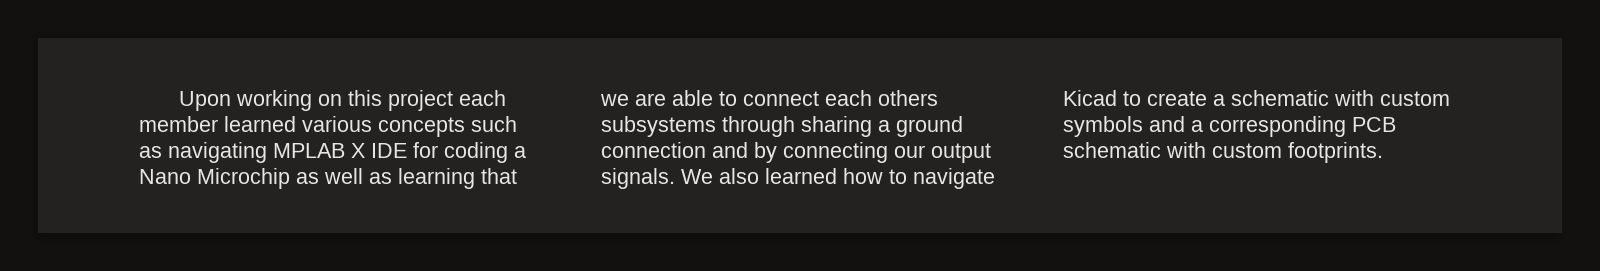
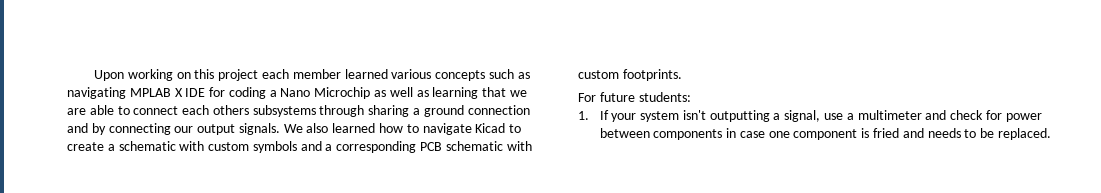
+ For future students:
+ 1. If your system isn't outputting a signal, use a multimeter and check for power between components in case one component is fried and needs to be replaced.

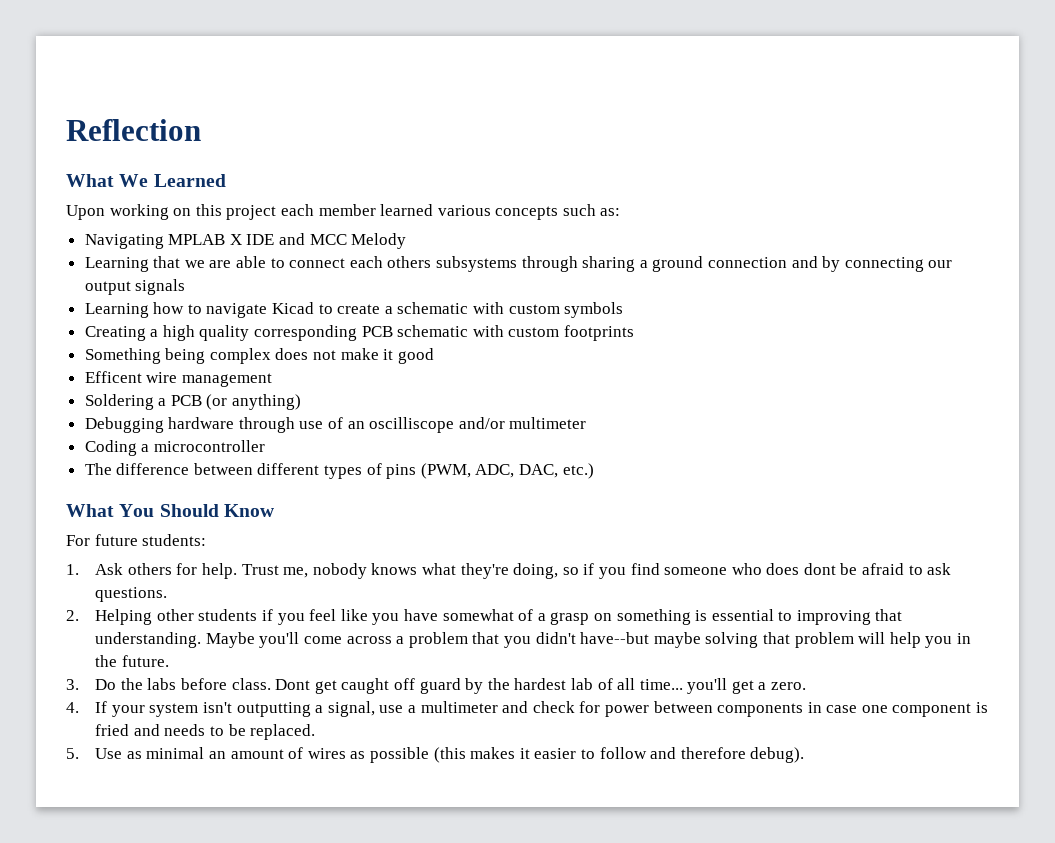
+ Reflection
+ What We Learned
- Upon working on this project each member learned various concepts such as navigating MPLAB X IDE for coding a Nano Microchip as well as learning that we are able to connect each others subsystems through sharing a ground connection and by connecting our output signals. We also learned how to navigate Kicad to create a schematic with custom symbols and a corresponding PCB schematic with custom footprints.
+ Upon working on this project each member learned various concepts such as:
+ Navigating MPLAB X IDE and MCC Melody
+ Learning that we are able to connect each others subsystems through sharing a ground connection and by connecting our output signals
+ Learning how to navigate Kicad to create a schematic with custom symbols
+ Creating a high quality corresponding PCB schematic with custom footprints
+ Something being complex does not make it good
+ Efficent wire management
+ Soldering a PCB (or anything)
+ Debugging hardware through use of an oscilliscope and/or multimeter
+ Coding a microcontroller
+ The difference between different types of pins (PWM, ADC, DAC, etc.)
+ What You Should Know
  For future students:
- 1. If your system isn't outputting a signal, use a multimeter and check for power between components in case one component is fried and needs to be replaced.
+ 1. Ask others for help. Trust me, nobody knows what they're doing, so if you find someone who does dont be afraid to ask questions.
+ 2. Helping other students if you feel like you have somewhat of a grasp on something is essential to improving that understanding. Maybe you'll come across a problem that you didn't have--but maybe solving that problem will help you in the future.
+ 3. Do the labs before class. Dont get caught off guard by the hardest lab of all time... you'll get a zero.
+ 4. If your system isn't outputting a signal, use a multimeter and check for power between components in case one component is fried and needs to be replaced.
+ 5. Use as minimal an amount of wires as possible (this makes it easier to follow and therefore debug).

